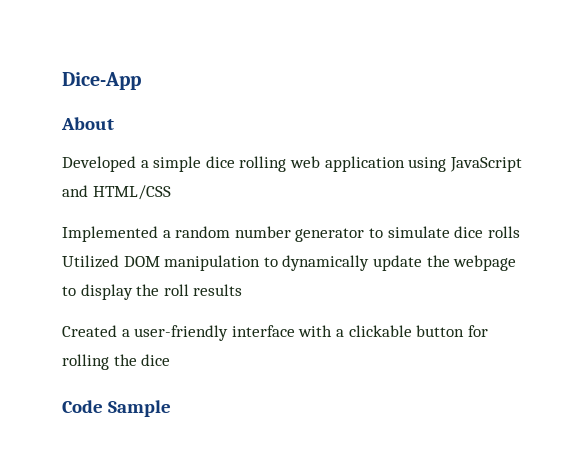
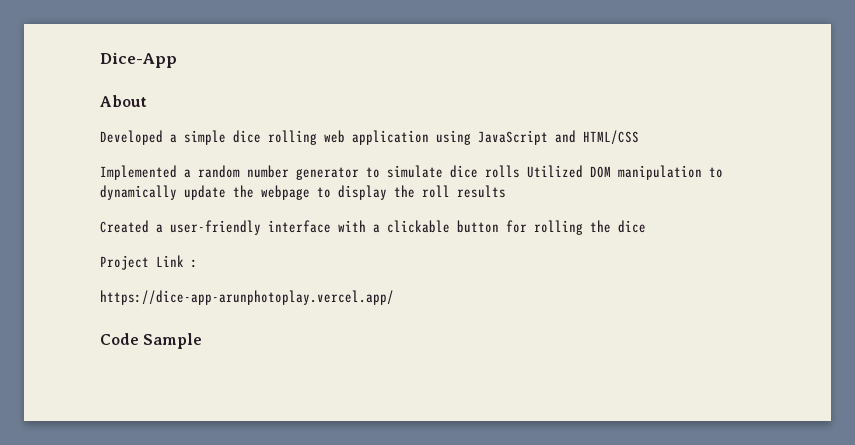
+ Project Link :
+ https://dice-app-arunphotoplay.vercel.app/

